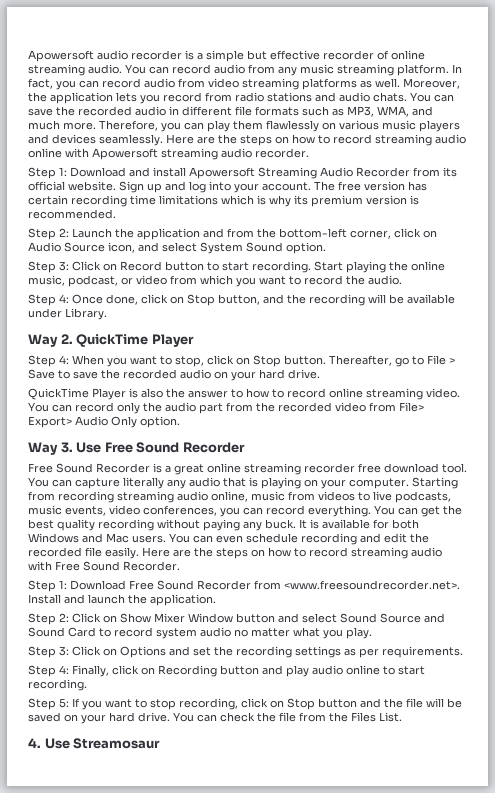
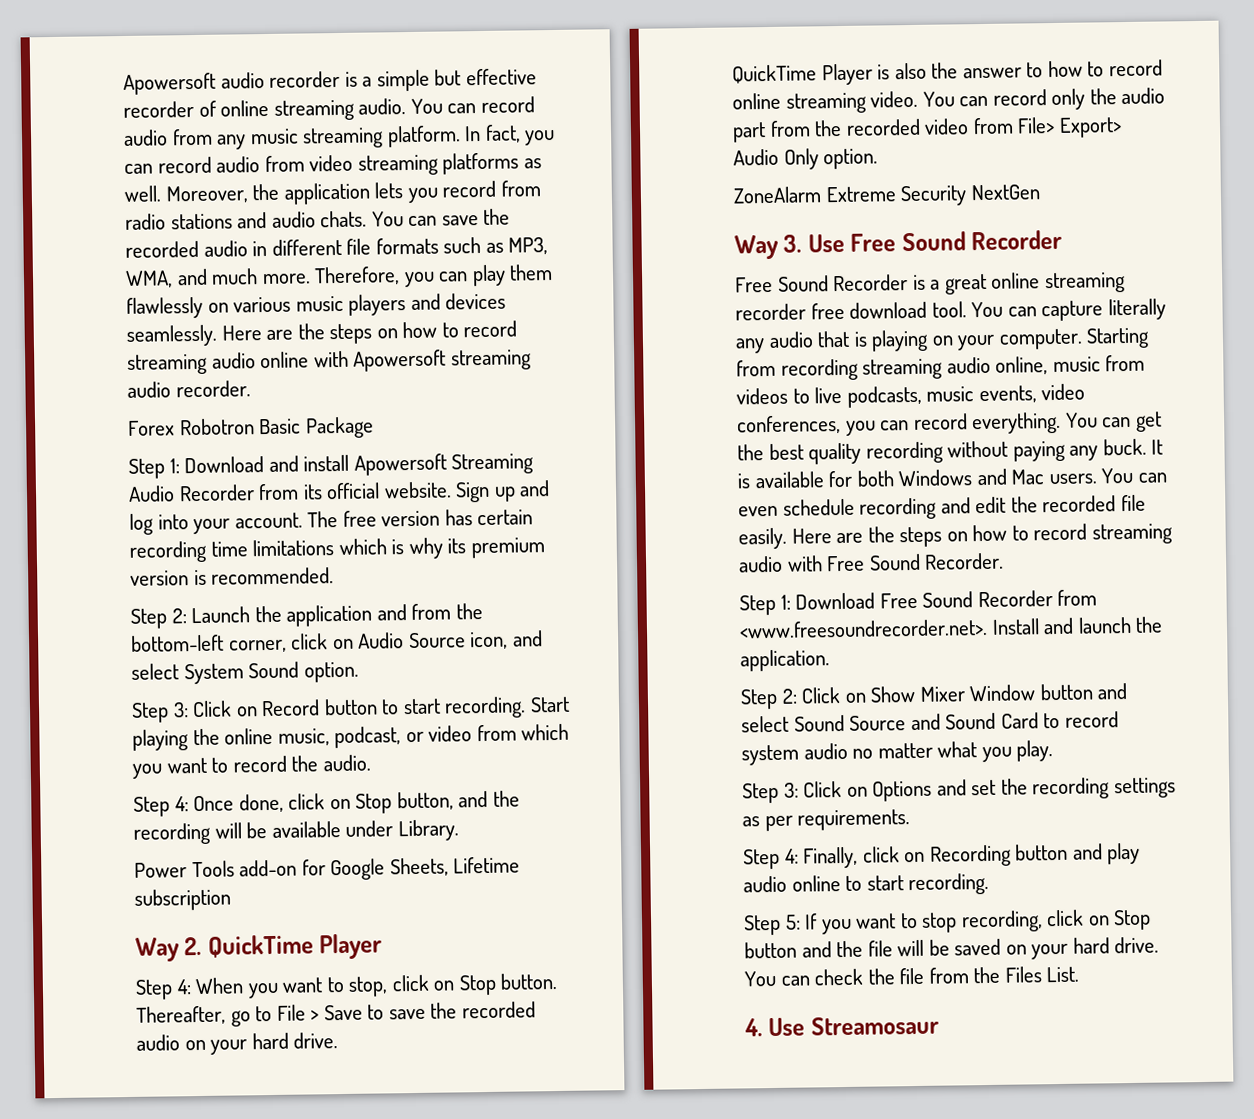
+ Forex Robotron Basic Package
+ Power Tools add-on for Google Sheets, Lifetime subscription
+ ZoneAlarm Extreme Security NextGen

